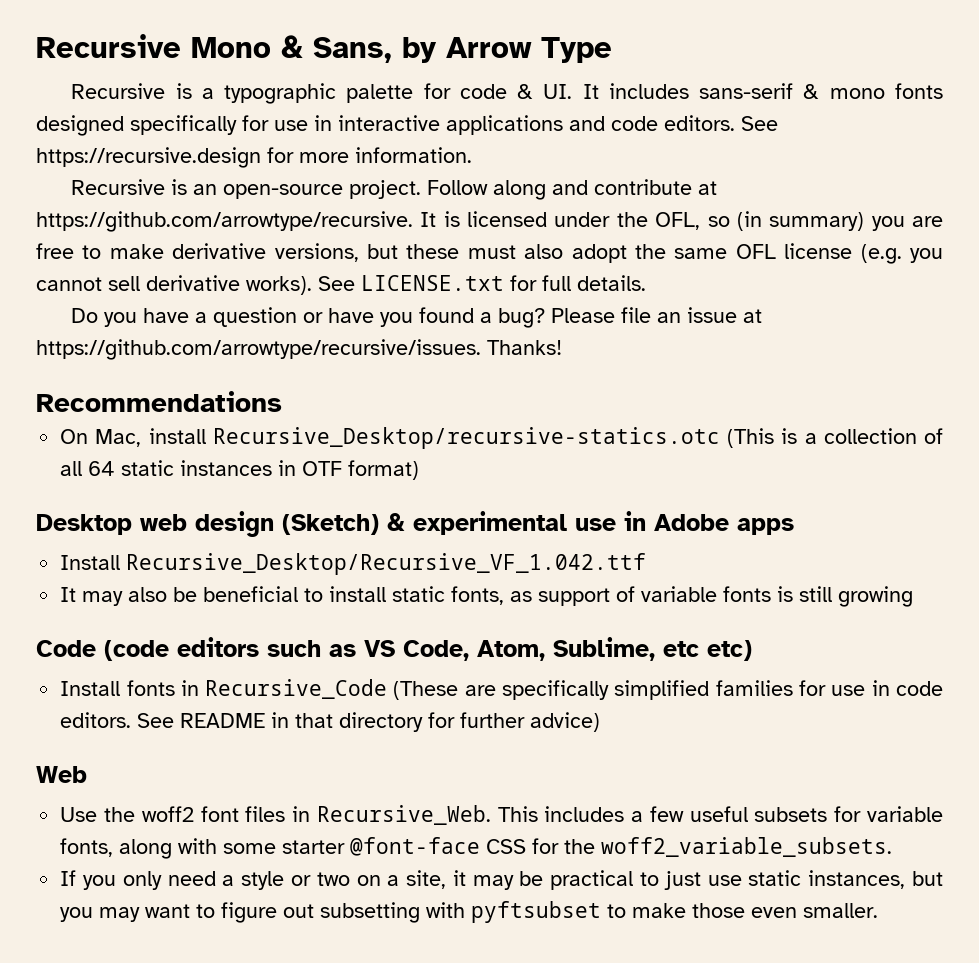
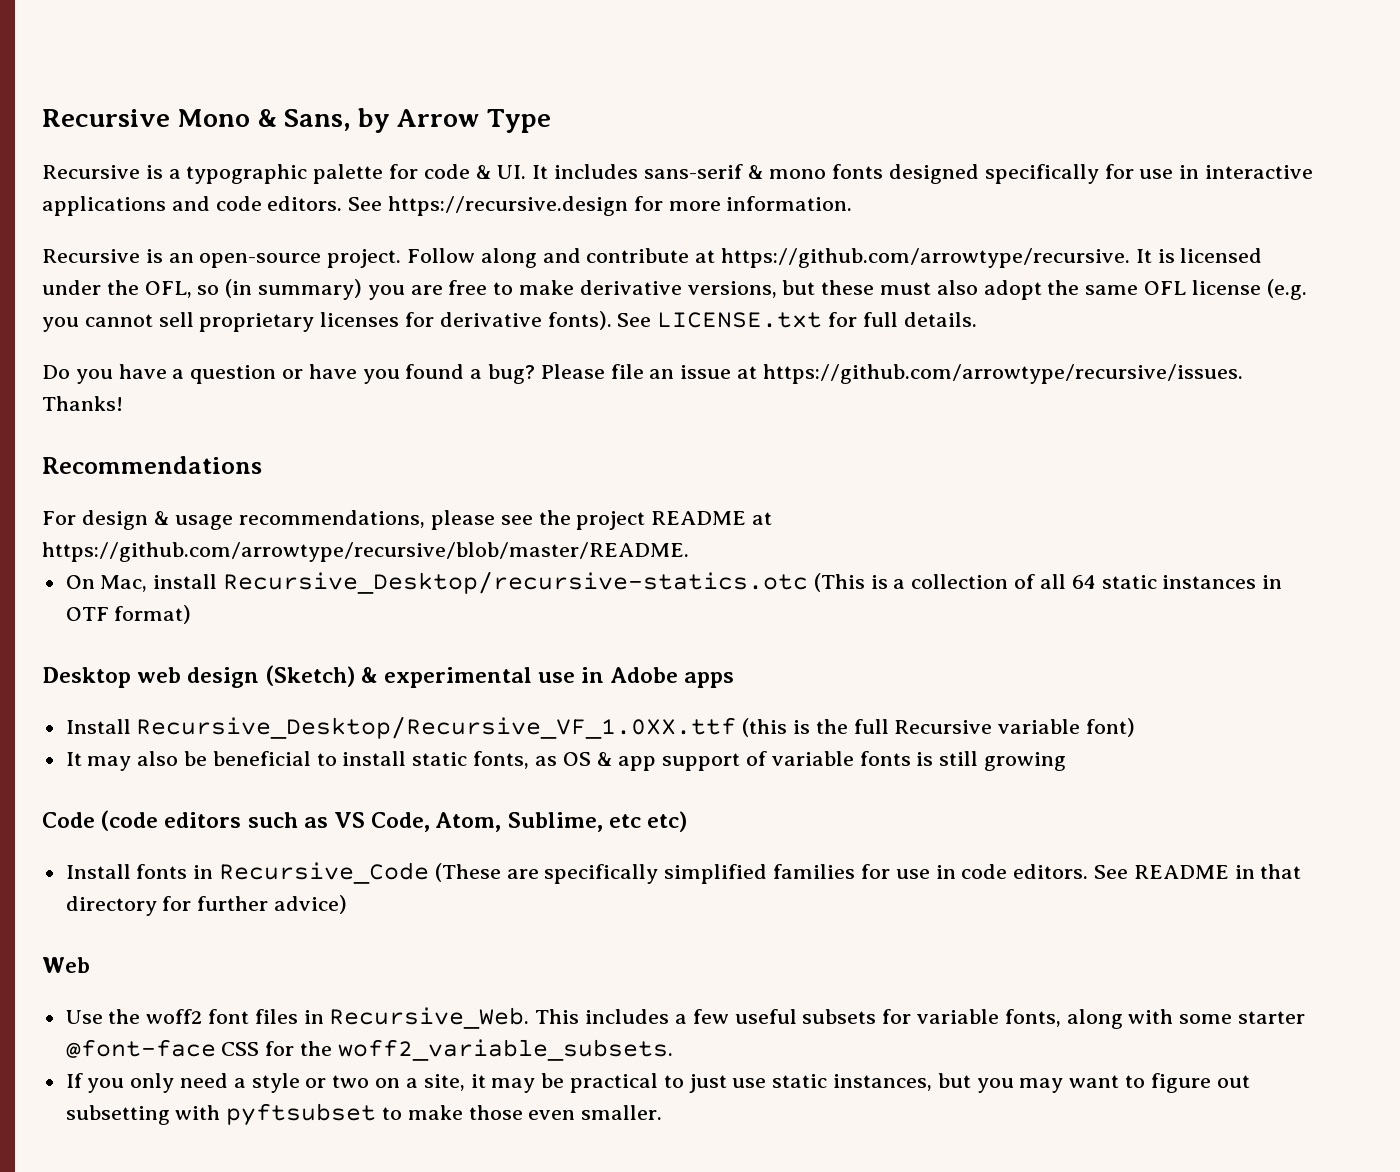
- Follow along and contribute at https://github.com/arrowtype/recursive. It is licensed under the OFL, so (in summary) you are free to make derivative versions, but these must also adopt the same OFL license (e.g. you cannot sell derivative works).
+ Follow along and contribute at https://github.com/arrowtype/recursive. It is licensed under the OFL, so (in summary) you are free to make derivative versions, but these must also adopt the same OFL license (e.g. you cannot sell proprietary licenses for derivative fonts).
+ For design & usage recommendations, please see the project README at https://github.com/arrowtype/recursive/blob/master/README.
- Install Recursive_Desktop/Recursive_VF_1.042.ttf
+ Install Recursive_Desktop/Recursive_VF_1.0XX.ttf (this is the full Recursive variable font)
- It may also be beneficial to install static fonts, as support of variable fonts is still growing
+ It may also be beneficial to install static fonts, as OS & app support of variable fonts is still growing

